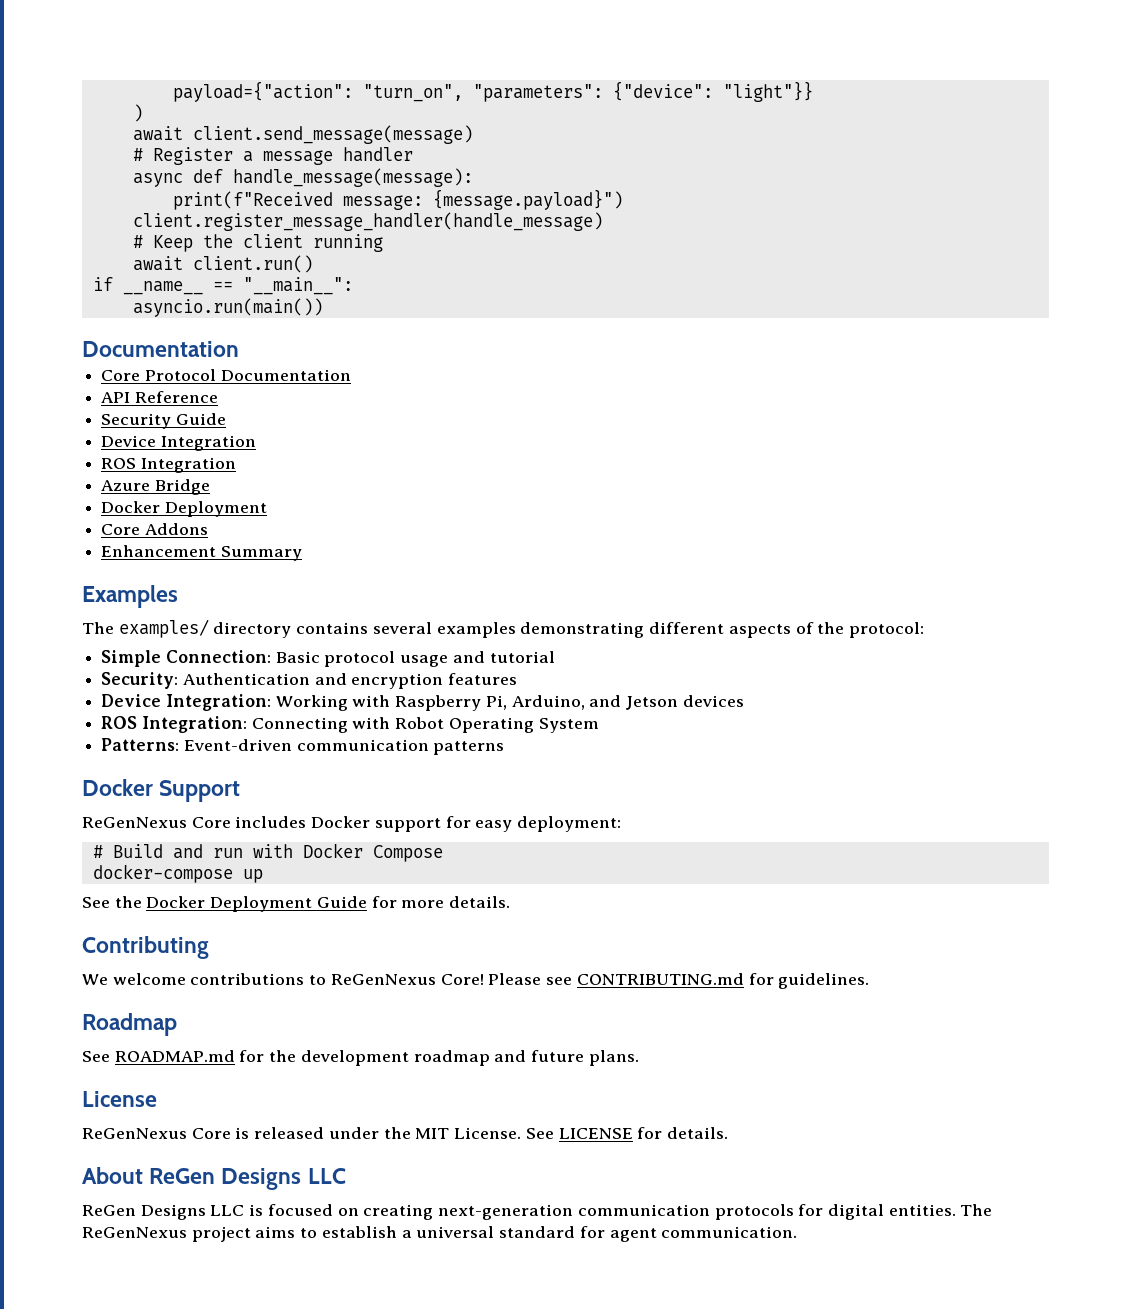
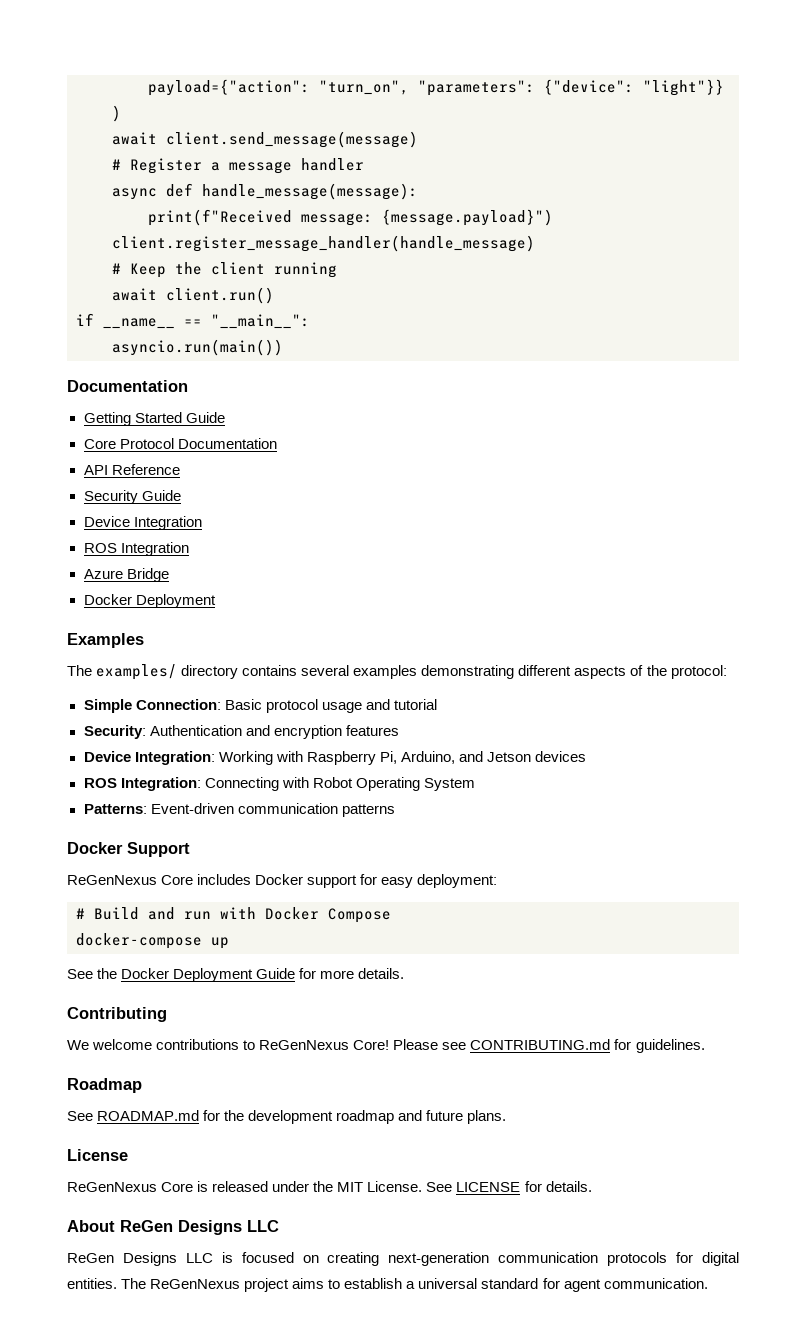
+ Getting Started Guide
- Core Addons
- Enhancement Summary

